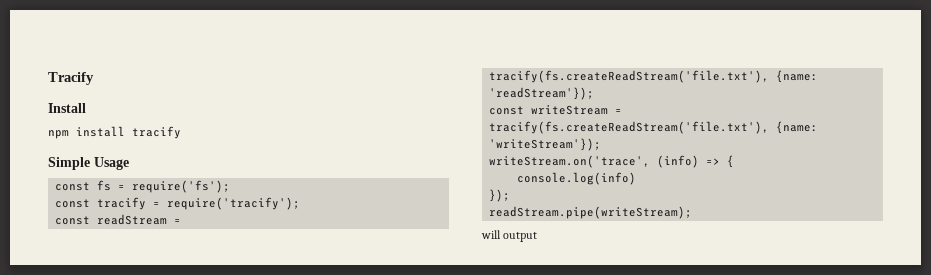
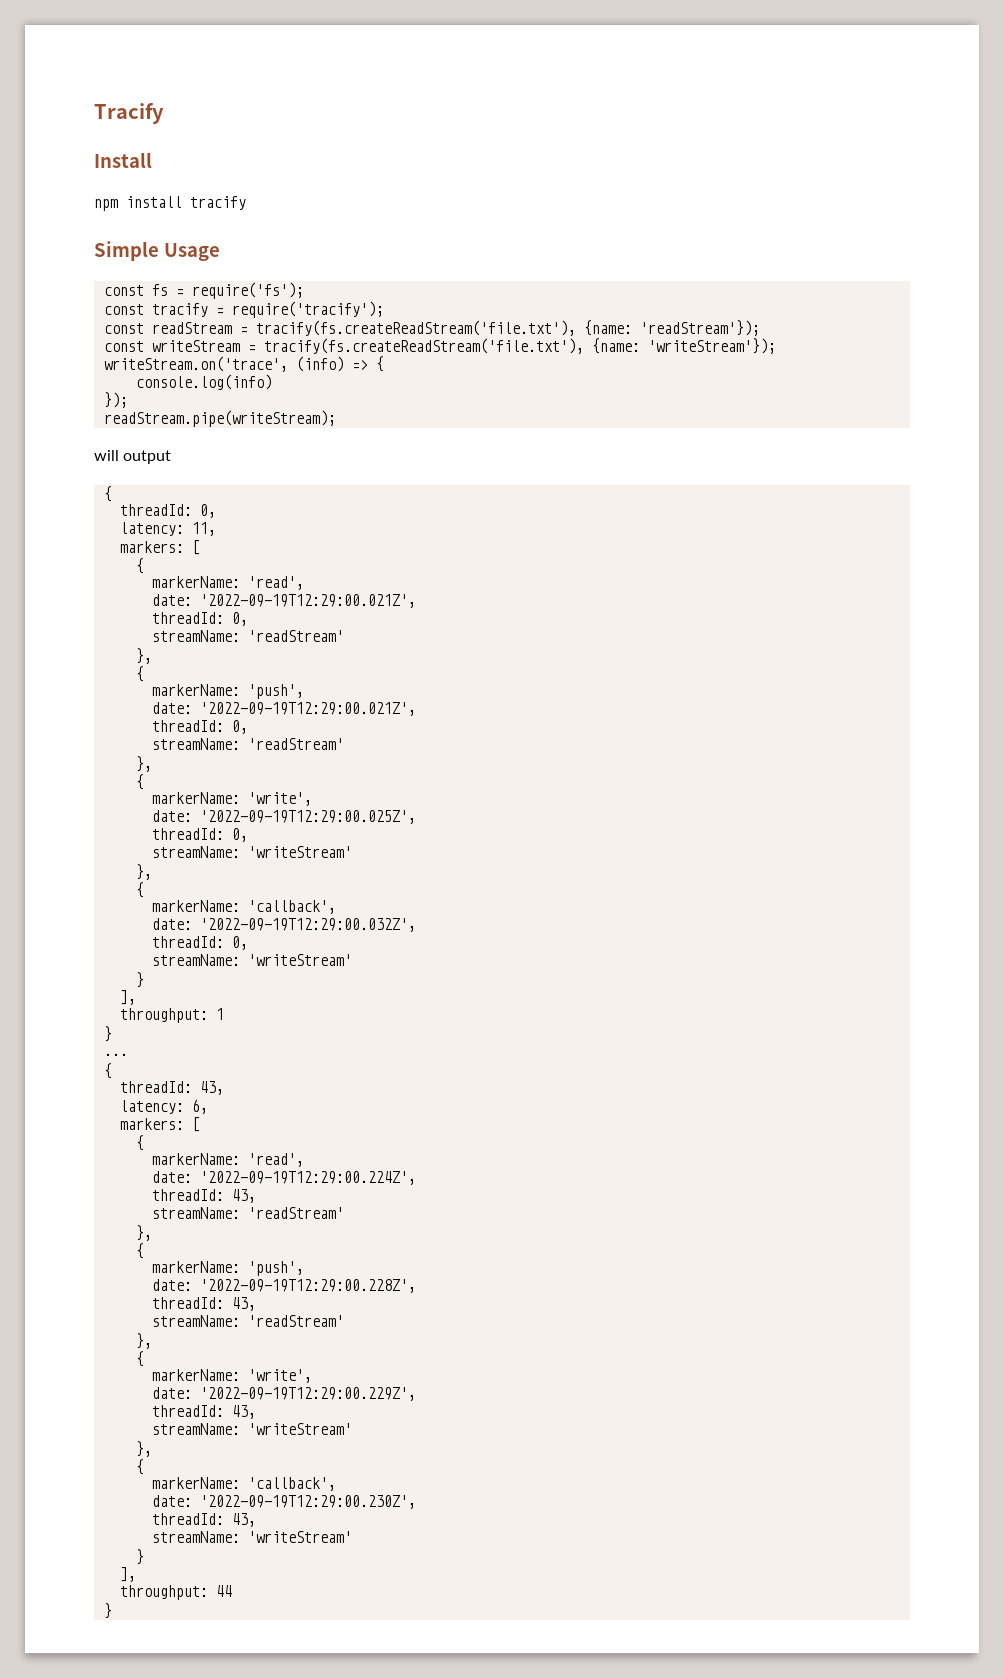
  will output
+ {
+ threadId: 0,
+ latency: 11,
+ markers: [
+ {
+ markerName: 'read',
+ date: '2022-09-19T12:29:00.021Z',
+ threadId: 0,
+ streamName: 'readStream'
+ },
+ {
+ markerName: 'push',
+ date: '2022-09-19T12:29:00.021Z',
+ threadId: 0,
+ streamName: 'readStream'
+ },
+ {
+ markerName: 'write',
+ date: '2022-09-19T12:29:00.025Z',
+ threadId: 0,
+ streamName: 'writeStream'
+ },
+ {
+ markerName: 'callback',
+ date: '2022-09-19T12:29:00.032Z',
+ threadId: 0,
+ streamName: 'writeStream'
+ }
+ ],
+ throughput: 1
+ }
+ ...
+ {
+ threadId: 43,
+ latency: 6,
+ markers: [
+ {
+ markerName: 'read',
+ date: '2022-09-19T12:29:00.224Z',
+ threadId: 43,
+ streamName: 'readStream'
+ },
+ {
+ markerName: 'push',
+ date: '2022-09-19T12:29:00.228Z',
+ threadId: 43,
+ streamName: 'readStream'
+ },
+ {
+ markerName: 'write',
+ date: '2022-09-19T12:29:00.229Z',
+ threadId: 43,
+ streamName: 'writeStream'
+ },
+ {
+ markerName: 'callback',
+ date: '2022-09-19T12:29:00.230Z',
+ threadId: 43,
+ streamName: 'writeStream'
+ }
+ ],
+ throughput: 44
+ }

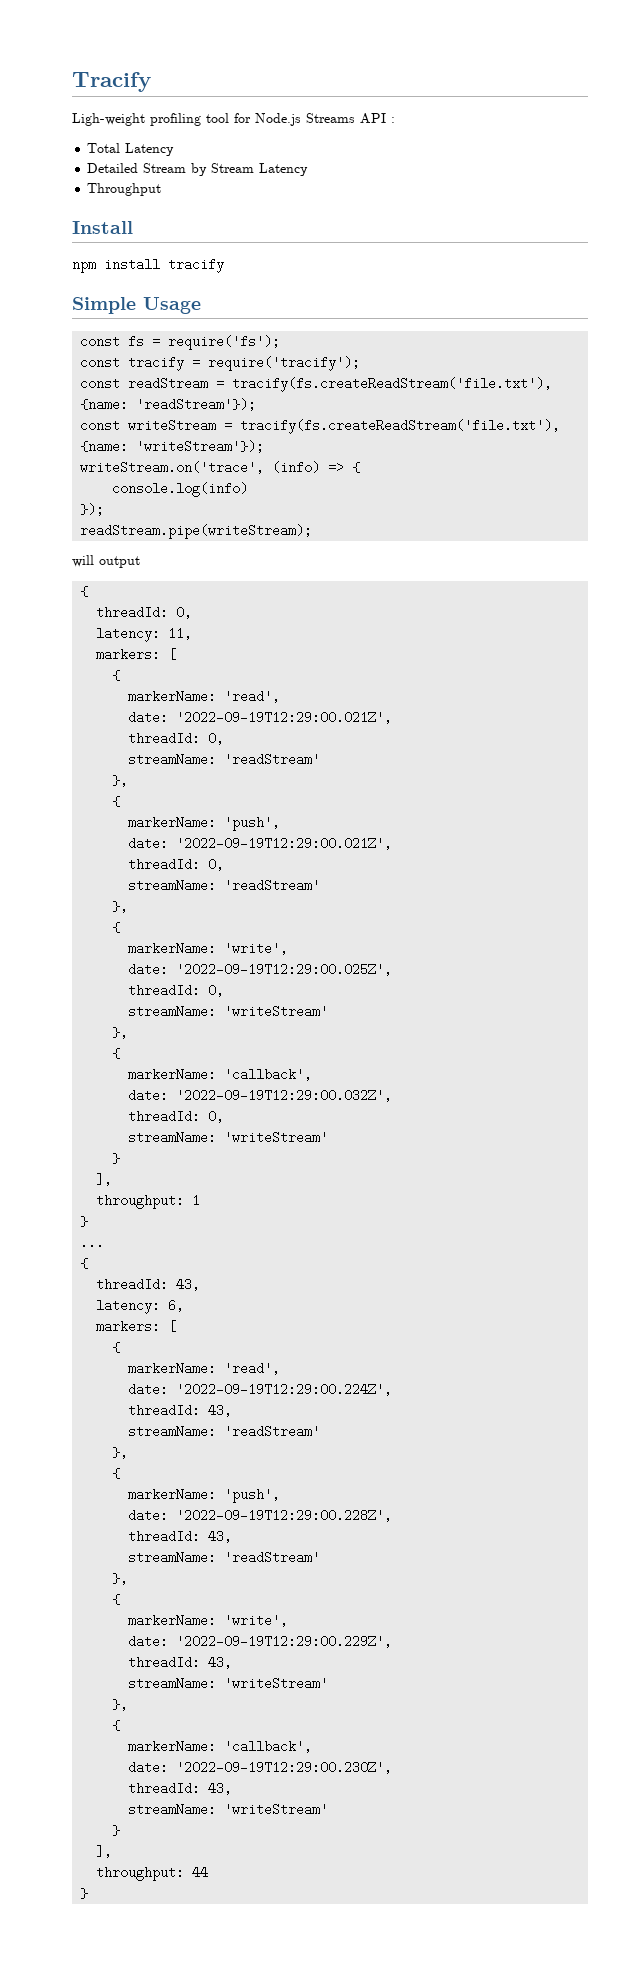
+ Ligh-weight profiling tool for Node.js Streams API :
+ Total Latency
+ Detailed Stream by Stream Latency
+ Throughput

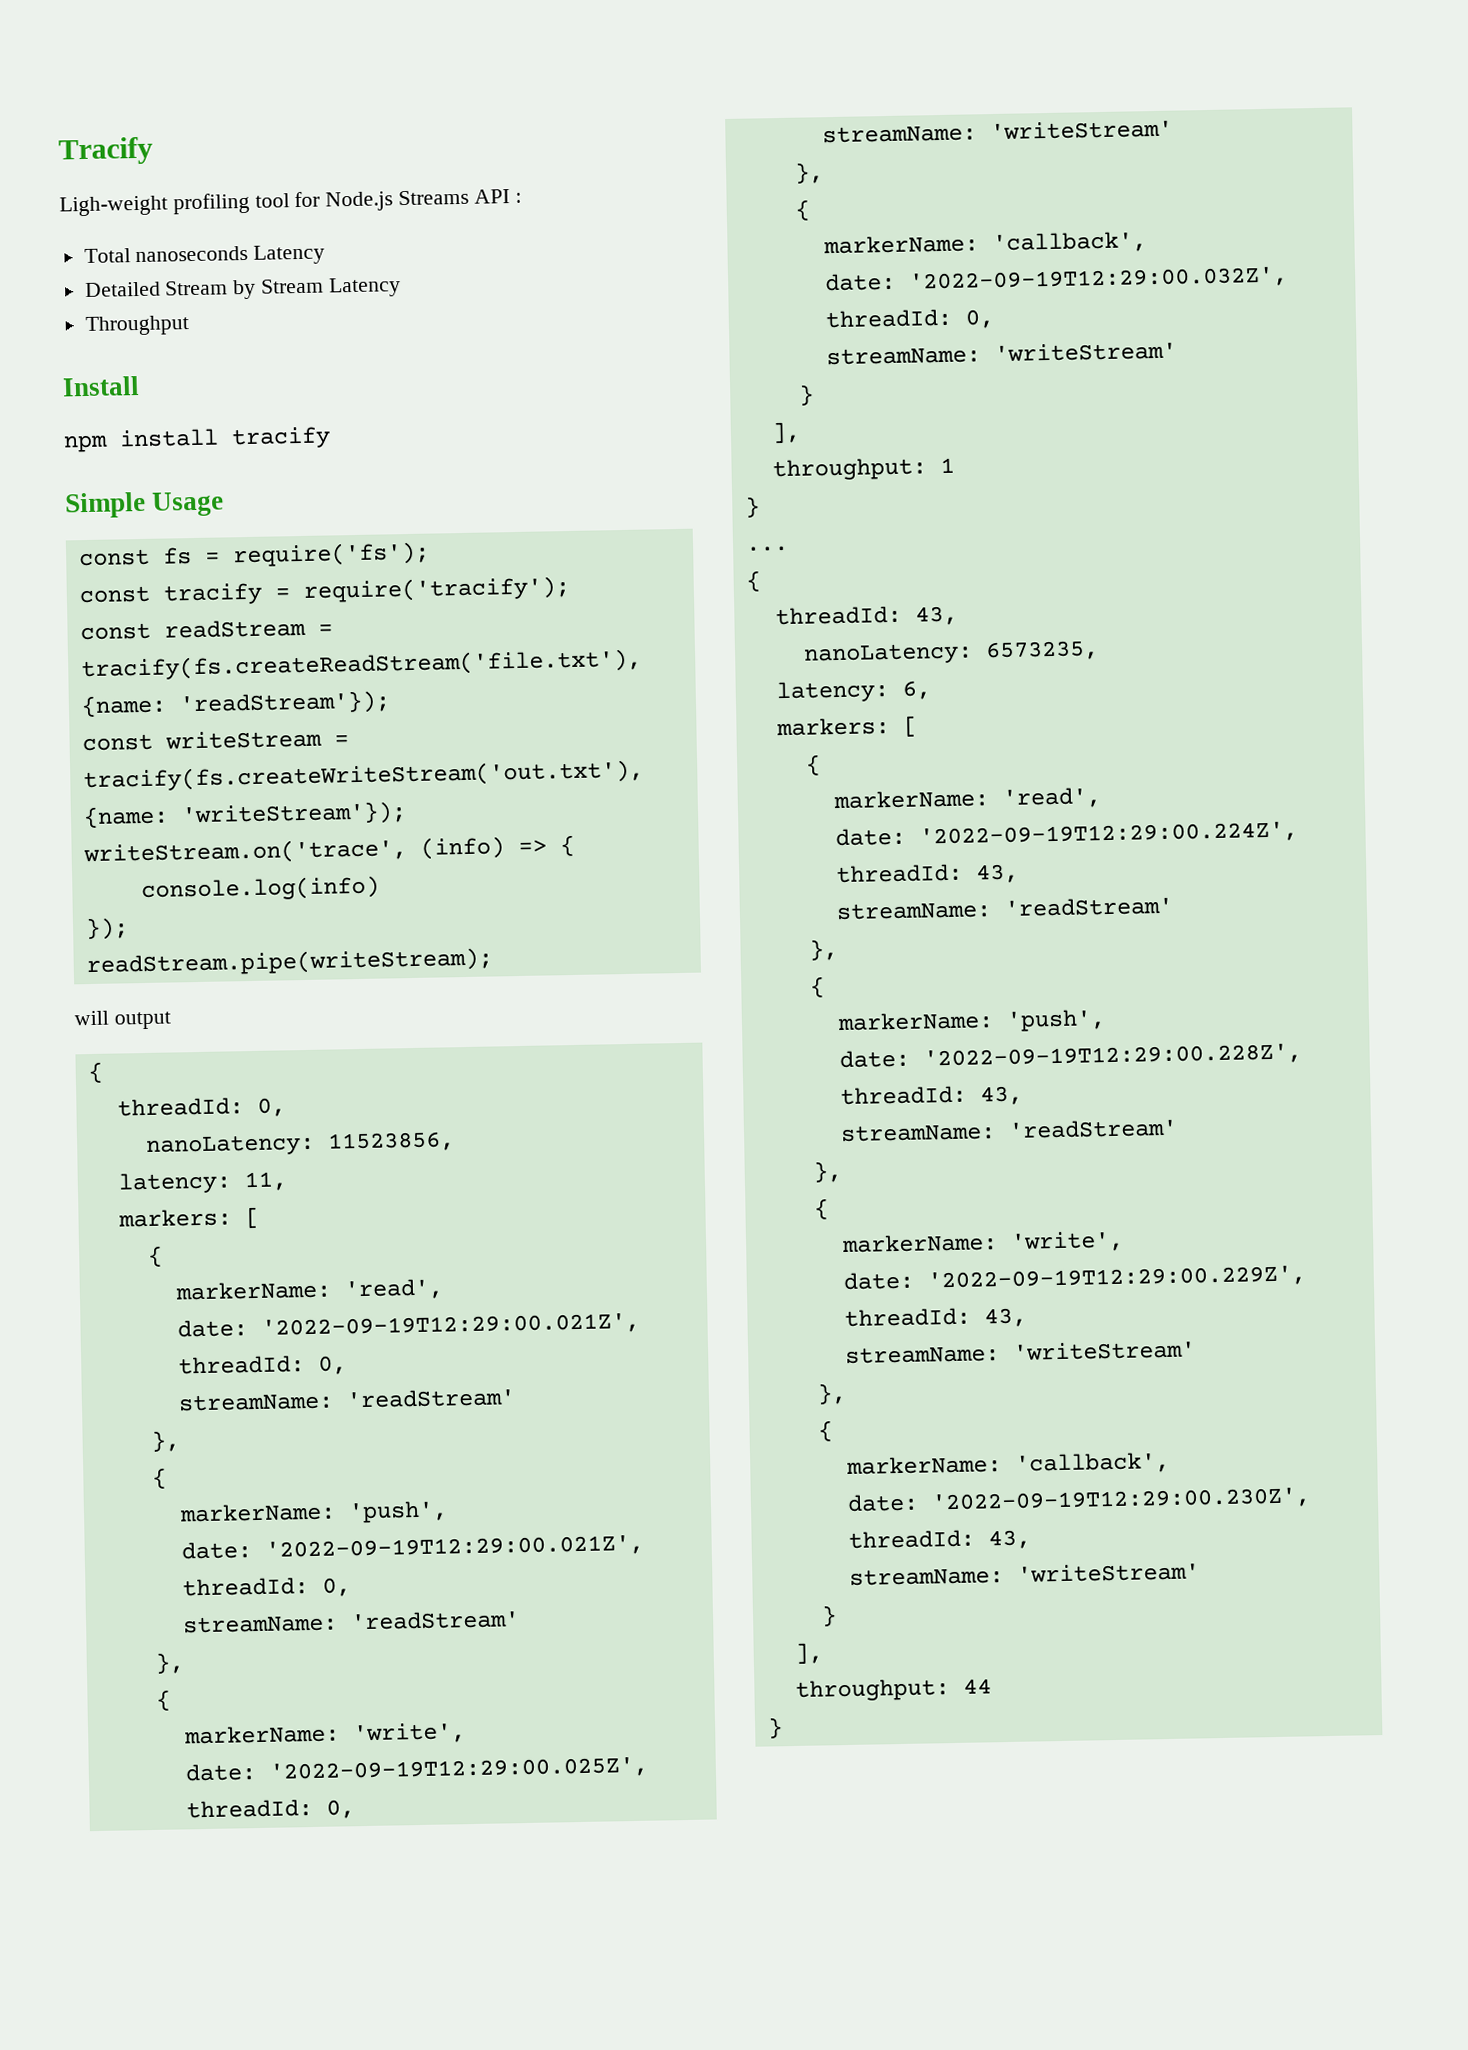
- Total Latency
+ Total nanoseconds Latency
- const writeStream = tracify(fs.createReadStream('file.txt'), {name: 'writeStream'});
+ const writeStream = tracify(fs.createWriteStream('out.txt'), {name: 'writeStream'});
+ nanoLatency: 11523856,
+ nanoLatency: 6573235,

